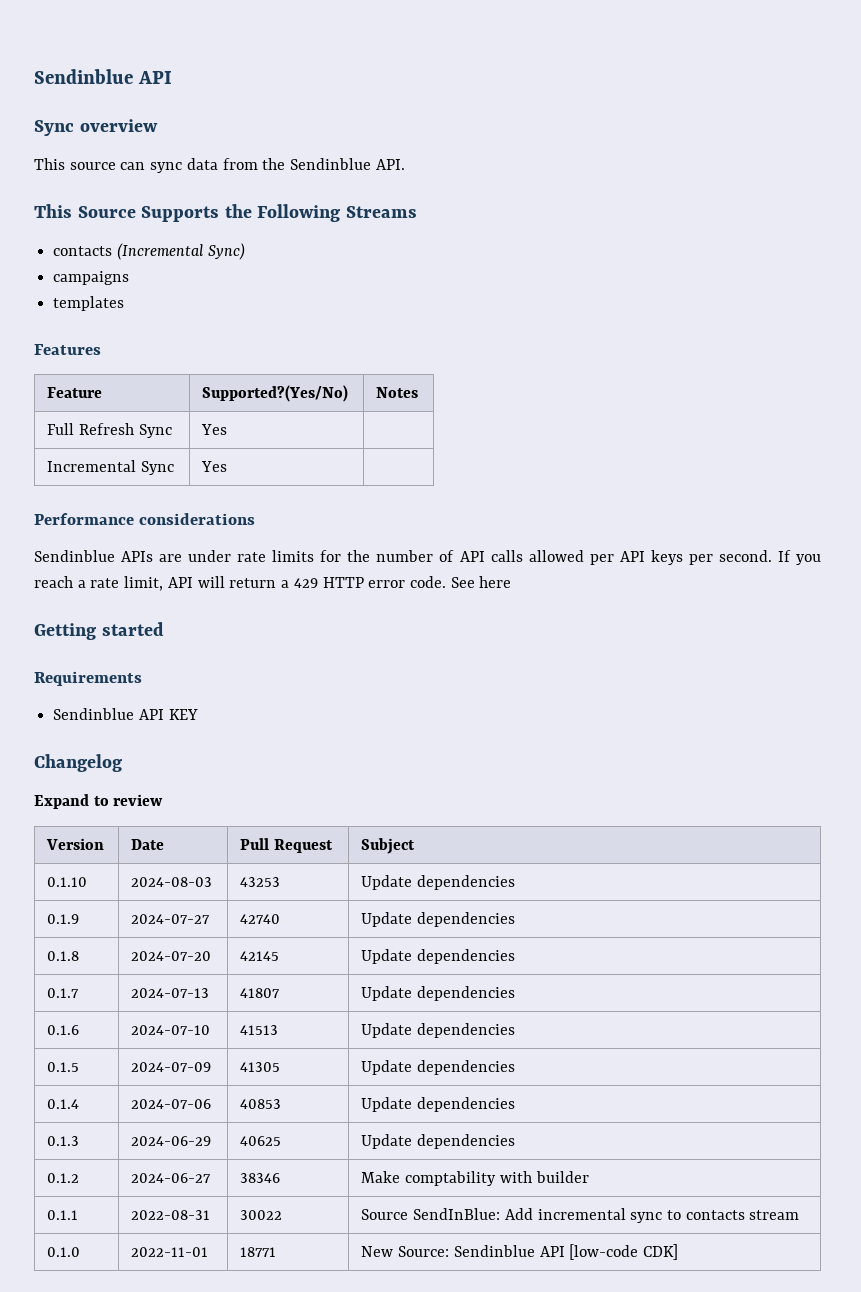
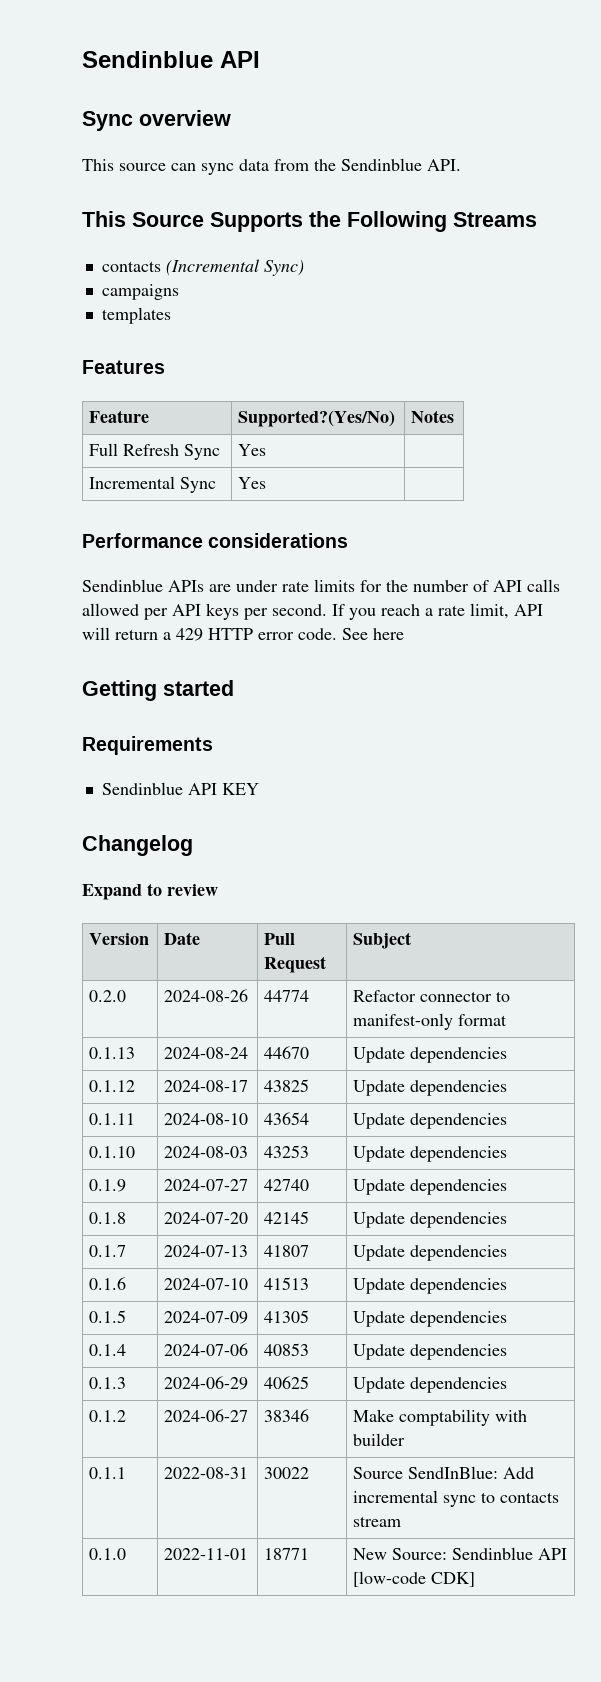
+ 0.2.0 | 2024-08-26 | 44774 | Refactor connector to manifest-only format
+ 0.1.13 | 2024-08-24 | 44670 | Update dependencies
+ 0.1.12 | 2024-08-17 | 43825 | Update dependencies
+ 0.1.11 | 2024-08-10 | 43654 | Update dependencies

